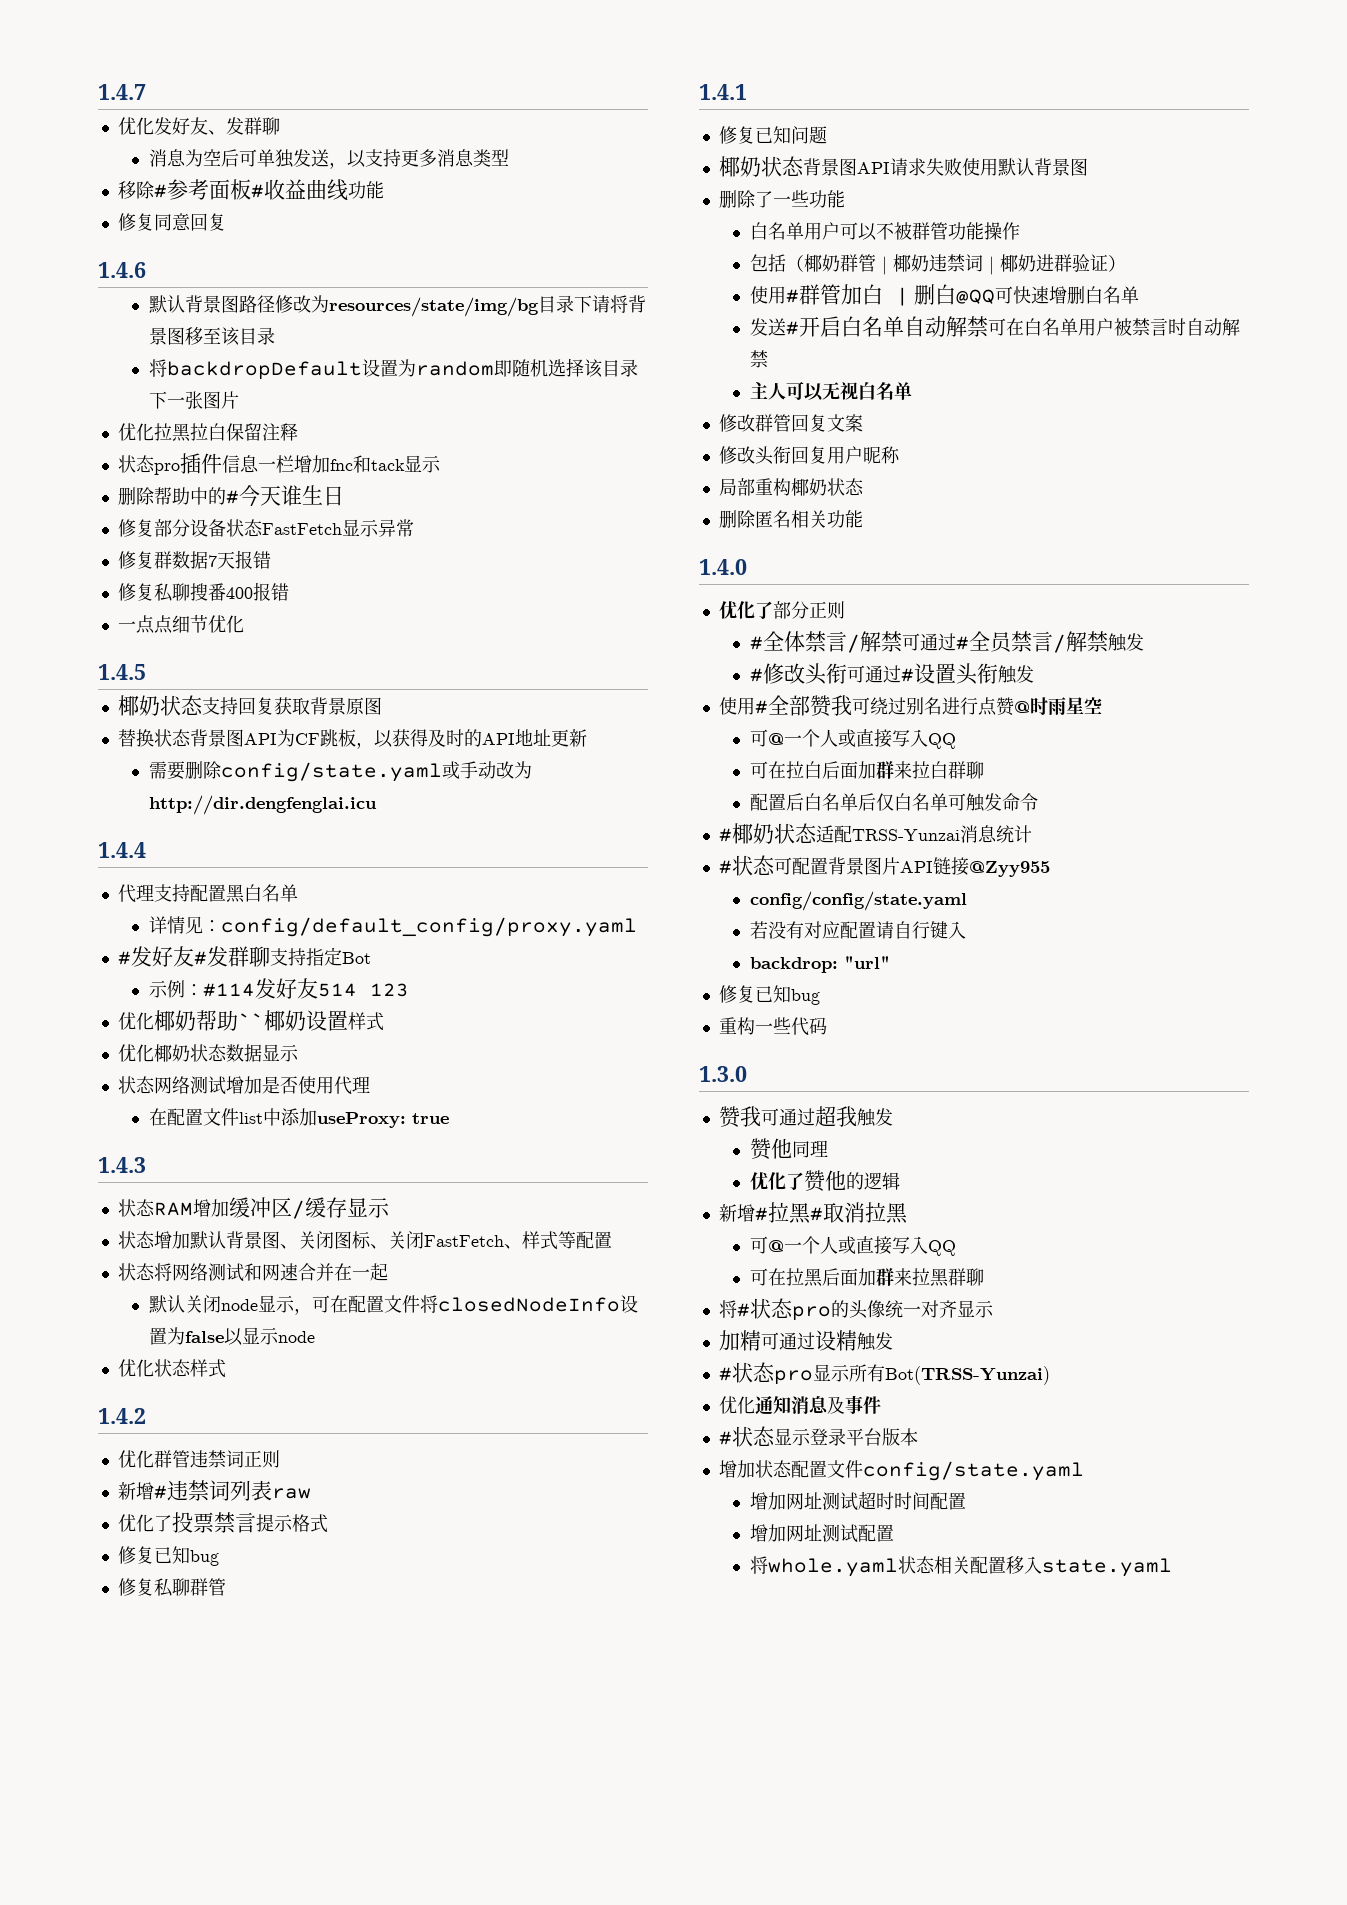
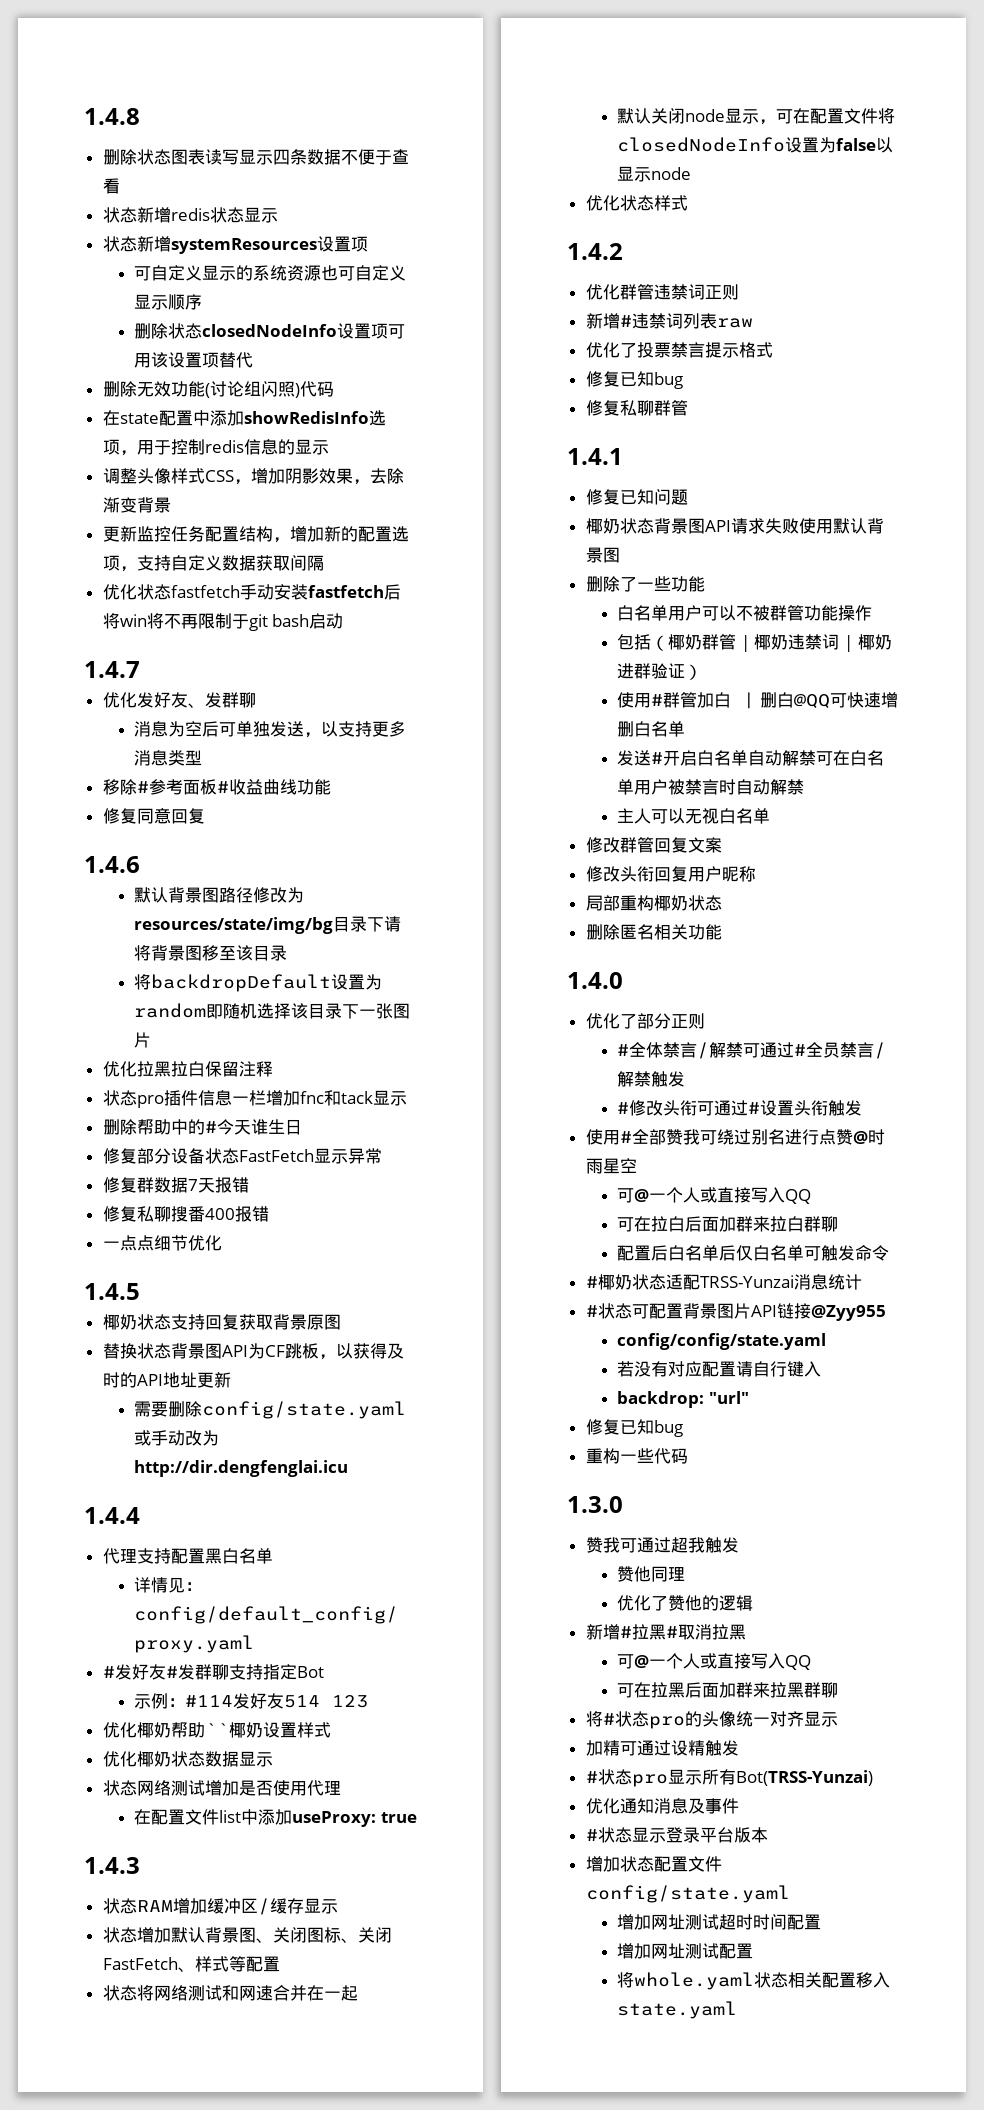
+ 1.4.8
+ 删除状态图表读写显示四条数据不便于查看
+ 状态新增redis状态显示
+ 状态新增systemResources设置项
+ 可自定义显示的系统资源也可自定义显示顺序
+ 删除状态closedNodeInfo设置项可用该设置项替代
+ 删除无效功能(讨论组闪照)代码
+ 在state配置中添加showRedisInfo选项，用于控制redis信息的显示
+ 调整头像样式CSS，增加阴影效果，去除渐变背景
+ 更新监控任务配置结构，增加新的配置选项，支持自定义数据获取间隔
+ 优化状态fastfetch手动安装fastfetch后将win将不再限制于git bash启动

